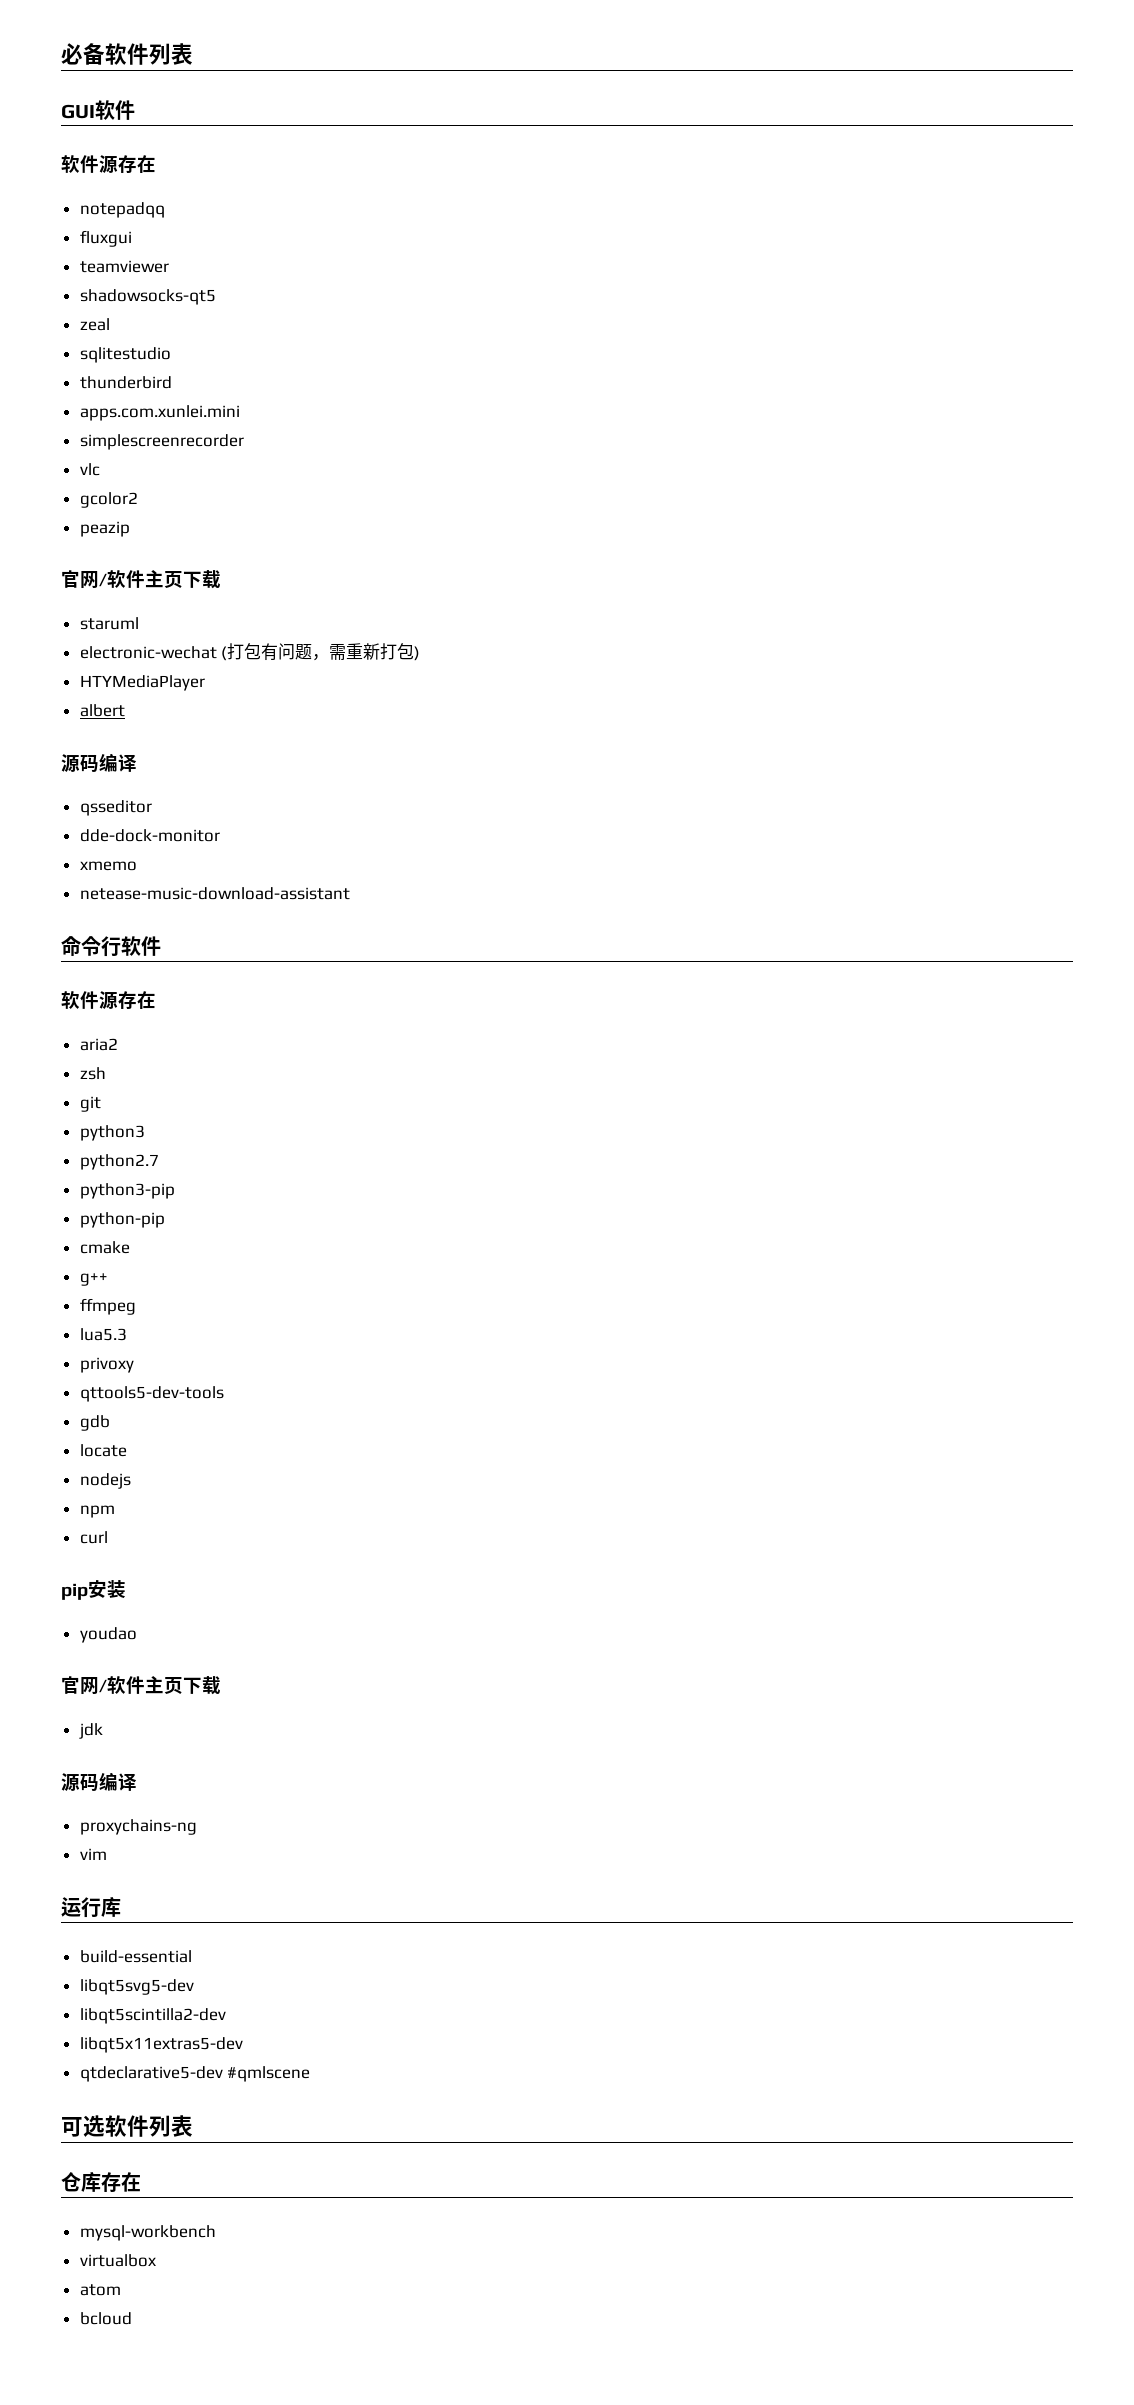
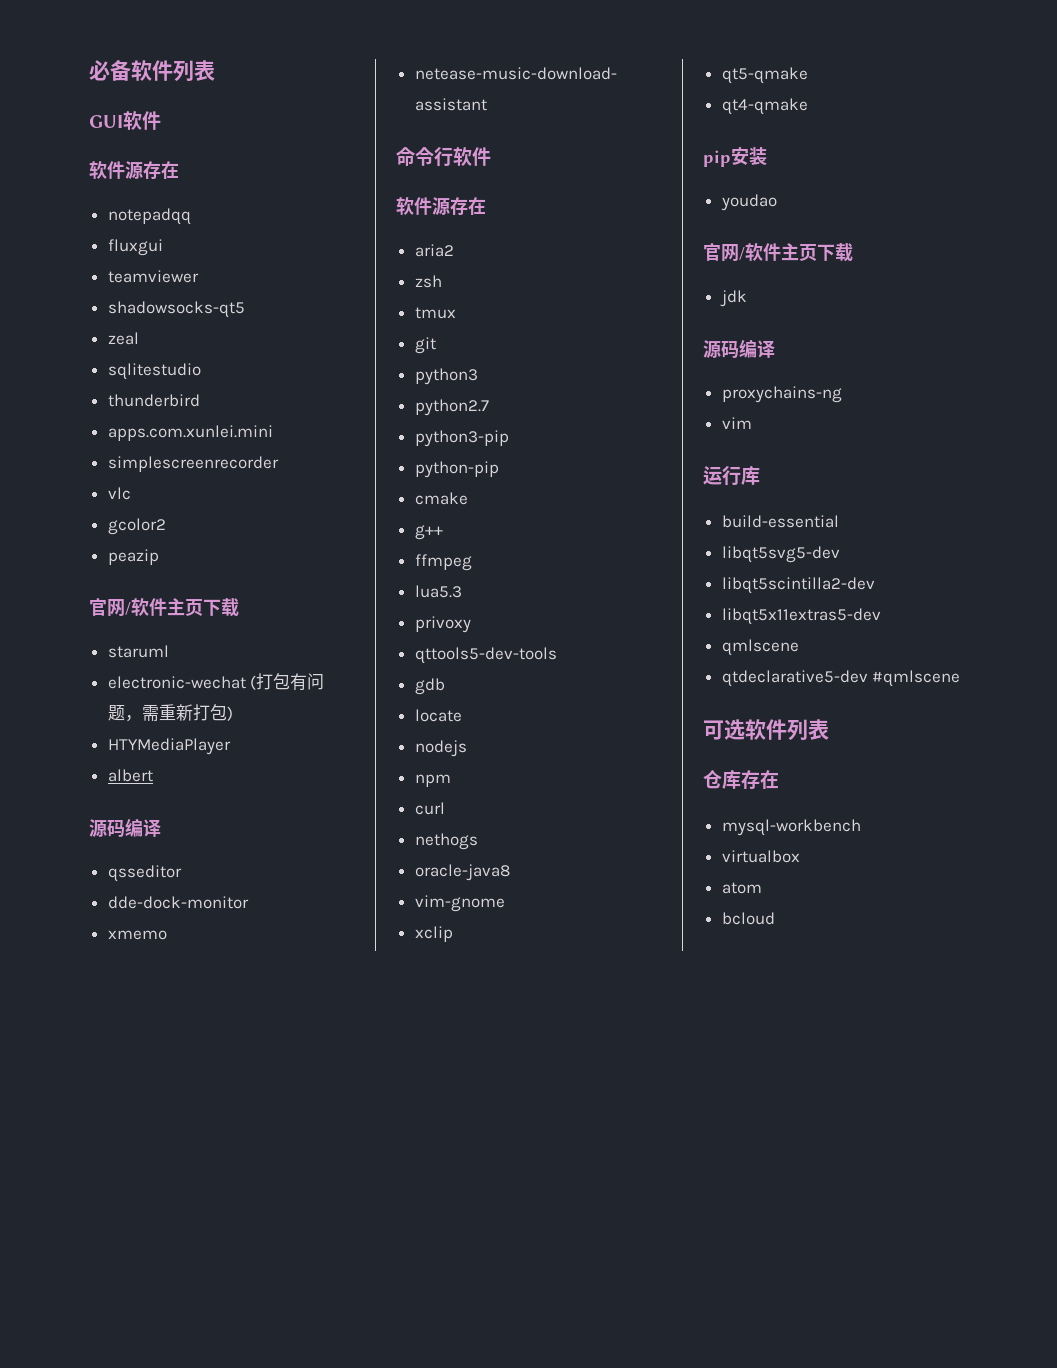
+ tmux
+ nethogs
+ oracle-java8
+ vim-gnome
+ xclip
+ qt5-qmake
+ qt4-qmake
+ qmlscene

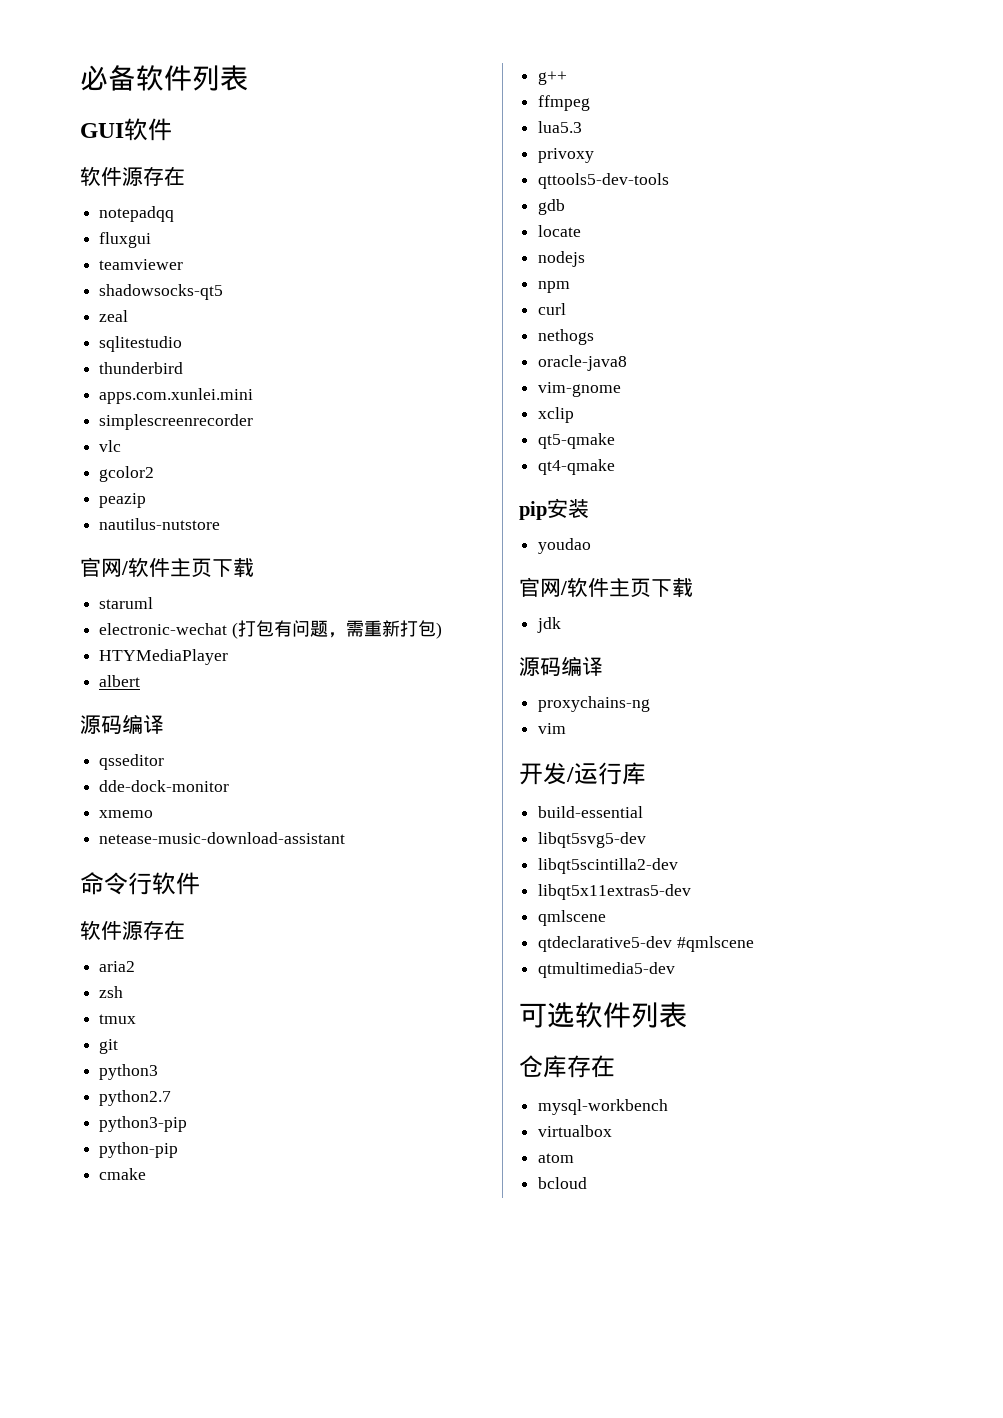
+ nautilus-nutstore
- 运行库
+ 开发/运行库
+ qtmultimedia5-dev

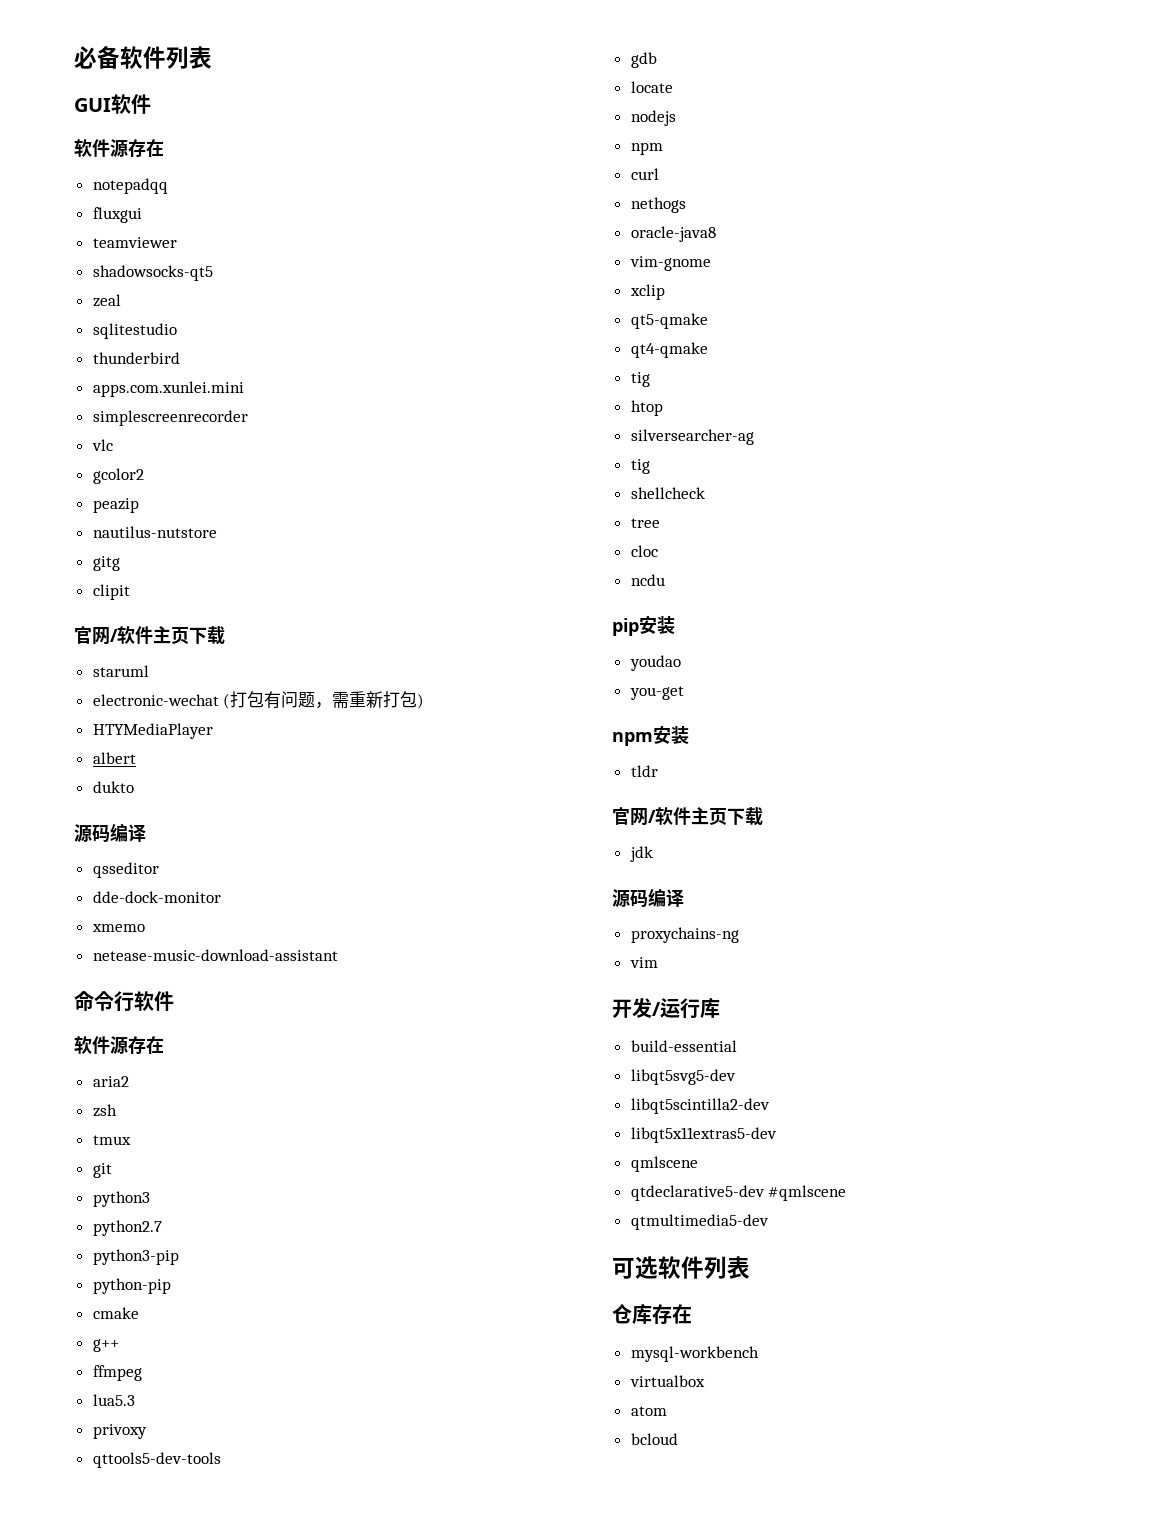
+ gitg
+ clipit
+ dukto
  qt4-qmake
+ tig
+ htop
+ silversearcher-ag
+ tig
+ shellcheck
+ tree
+ cloc
+ ncdu
+ you-get
+ npm安装
+ tldr

